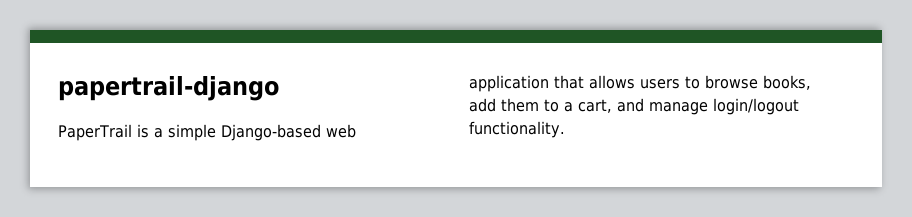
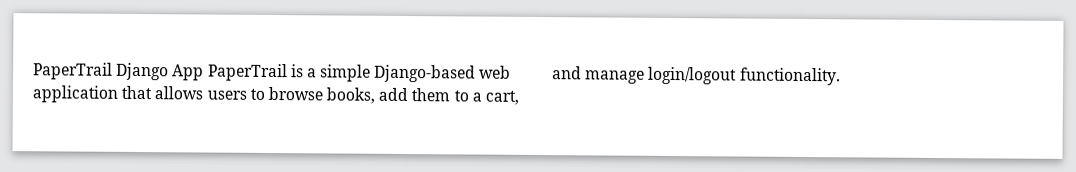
- papertrail-django
- PaperTrail is a simple Django-based web application that allows users to browse books, add them to a cart, and manage login/logout functionality.
+ PaperTrail Django App PaperTrail is a simple Django-based web application that allows users to browse books, add them to a cart, and manage login/logout functionality.

